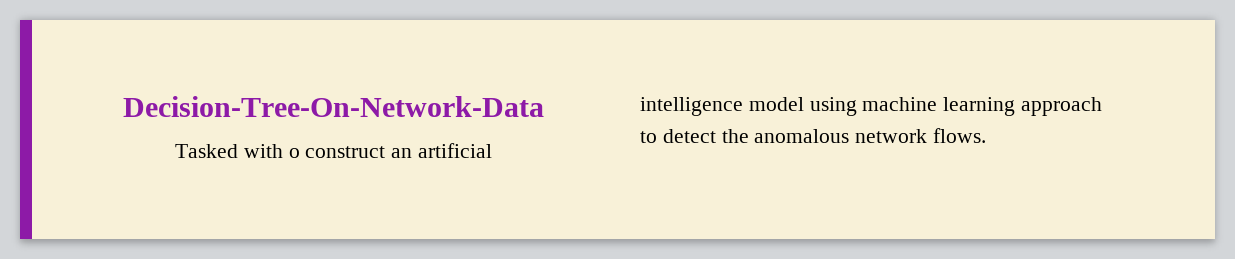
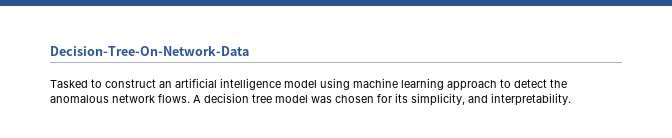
- Tasked with o construct an artificial intelligence model using machine learning approach to detect the anomalous network flows.
+ Tasked to construct an artificial intelligence model using machine learning approach to detect the anomalous network flows.
+ A decision tree model was chosen for its simplicity, and interpretability.

